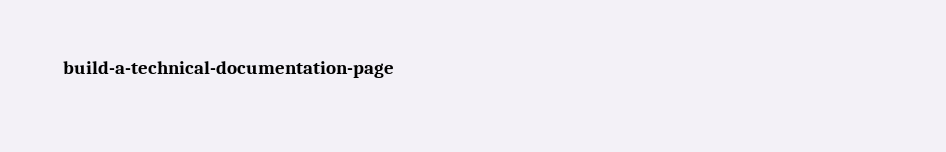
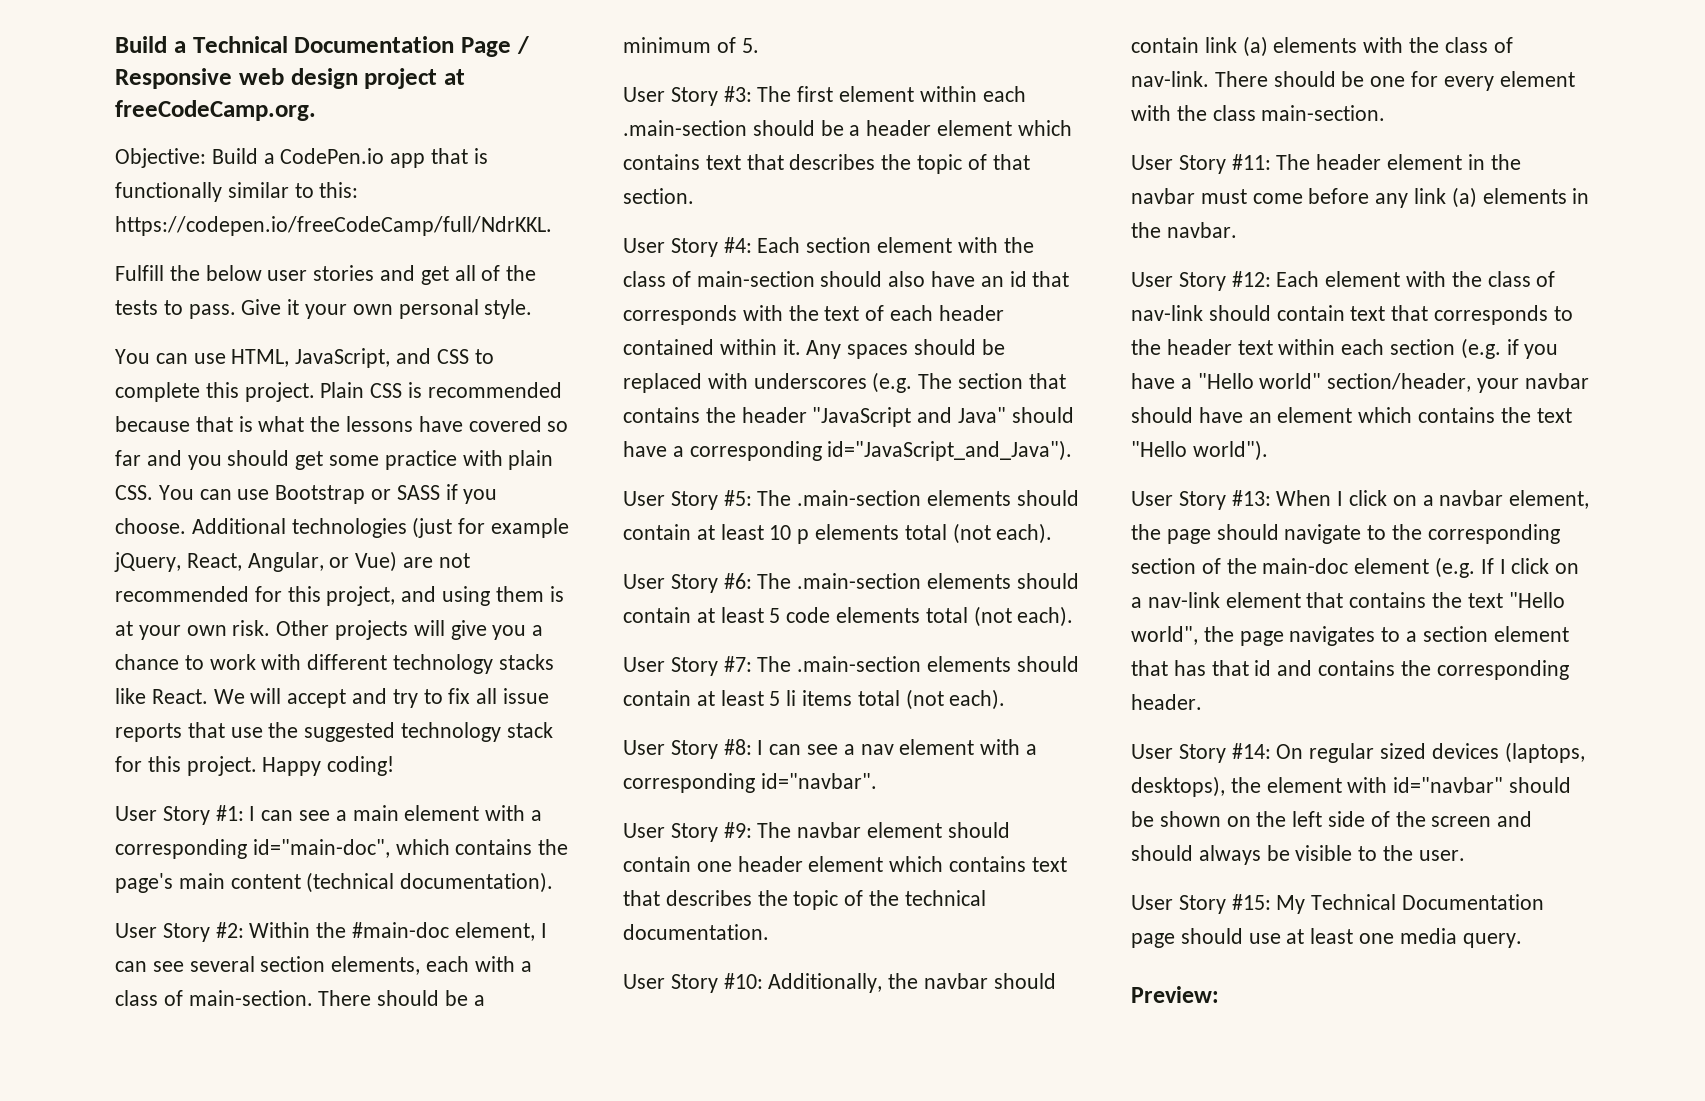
- build-a-technical-documentation-page
+ Build a Technical Documentation Page / Responsive web design project at freeCodeCamp.org.
+ Objective: Build a CodePen.io app that is functionally similar to this: https://codepen.io/freeCodeCamp/full/NdrKKL.
+ Fulfill the below user stories and get all of the tests to pass. Give it your own personal style.
+ You can use HTML, JavaScript, and CSS to complete this project. Plain CSS is recommended because that is what the lessons have covered so far and you should get some practice with plain CSS. You can use Bootstrap or SASS if you choose. Additional technologies (just for example jQuery, React, Angular, or Vue) are not recommended for this project, and using them is at your own risk. Other projects will give you a chance to work with different technology stacks like React. We will accept and try to fix all issue reports that use the suggested technology stack for this project. Happy coding!
+ User Story #1: I can see a main element with a corresponding id="main-doc", which contains the page's main content (technical documentation).
+ User Story #2: Within the #main-doc element, I can see several section elements, each with a class of main-section. There should be a minimum of 5.
+ User Story #3: The first element within each .main-section should be a header element which contains text that describes the topic of that section.
+ User Story #4: Each section element with the class of main-section should also have an id that corresponds with the text of each header contained within it. Any spaces should be replaced with underscores (e.g. The section that contains the header "JavaScript and Java" should have a corresponding id="JavaScript_and_Java").
+ User Story #5: The .main-section elements should contain at least 10 p elements total (not each).
+ User Story #6: The .main-section elements should contain at least 5 code elements total (not each).
+ User Story #7: The .main-section elements should contain at least 5 li items total (not each).
+ User Story #8: I can see a nav element with a corresponding id="navbar".
+ User Story #9: The navbar element should contain one header element which contains text that describes the topic of the technical documentation.
+ User Story #10: Additionally, the navbar should contain link (a) elements with the class of nav-link. There should be one for every element with the class main-section.
+ User Story #11: The header element in the navbar must come before any link (a) elements in the navbar.
+ User Story #12: Each element with the class of nav-link should contain text that corresponds to the header text within each section (e.g. if you have a "Hello world" section/header, your navbar should have an element which contains the text "Hello world").
+ User Story #13: When I click on a navbar element, the page should navigate to the corresponding section of the main-doc element (e.g. If I click on a nav-link element that contains the text "Hello world", the page navigates to a section element that has that id and contains the corresponding header.
+ User Story #14: On regular sized devices (laptops, desktops), the element with id="navbar" should be shown on the left side of the screen and should always be visible to the user.
+ User Story #15: My Technical Documentation page should use at least one media query.
+ Preview:

